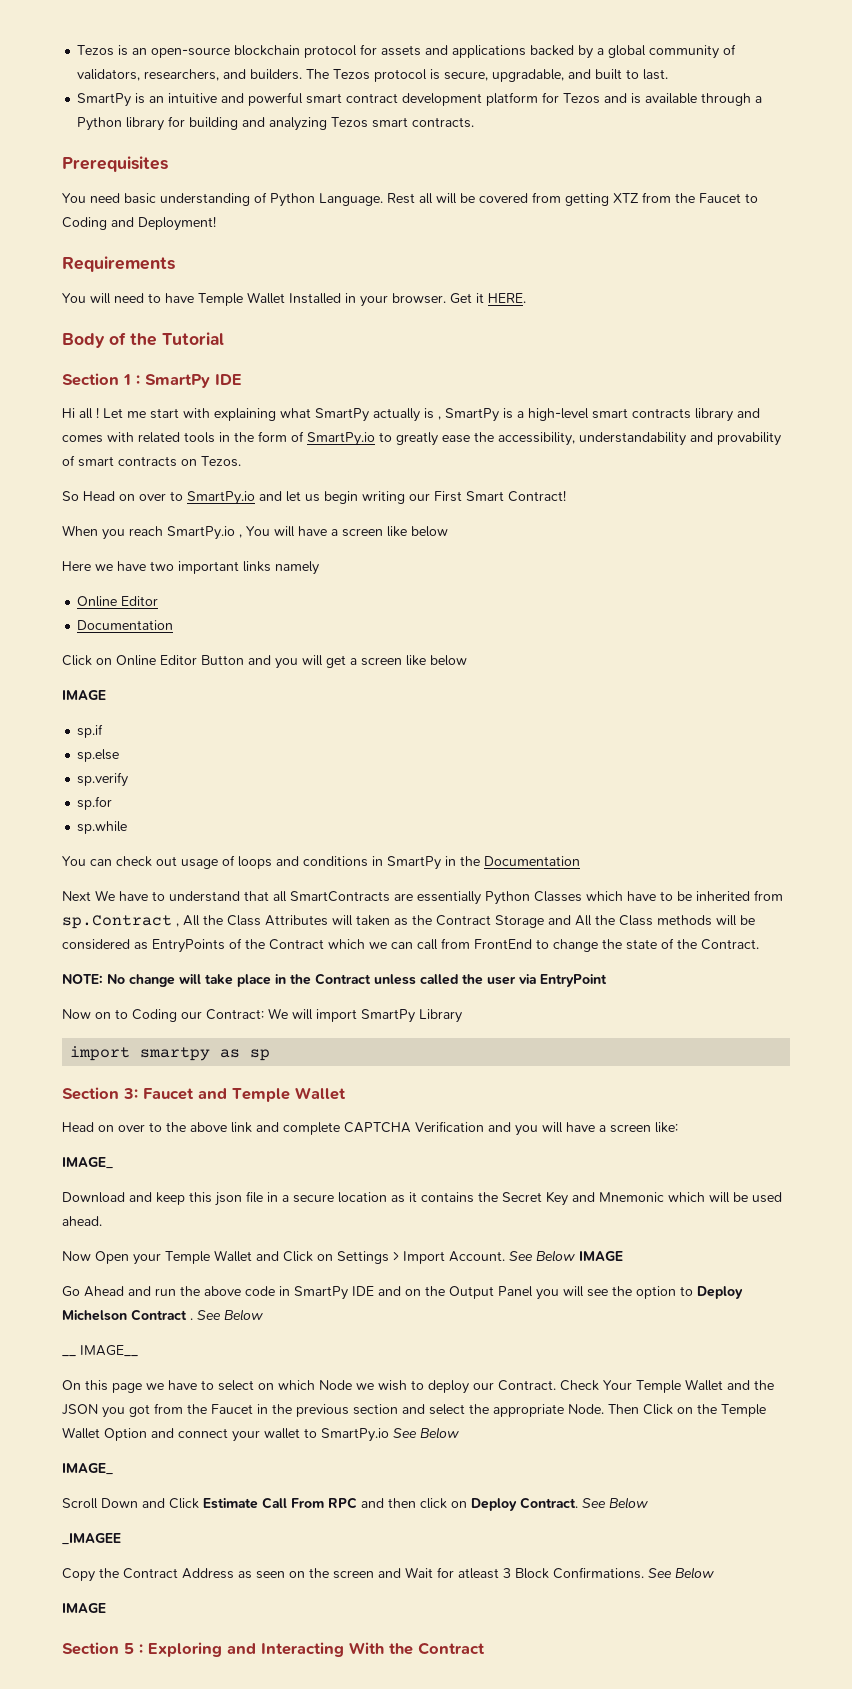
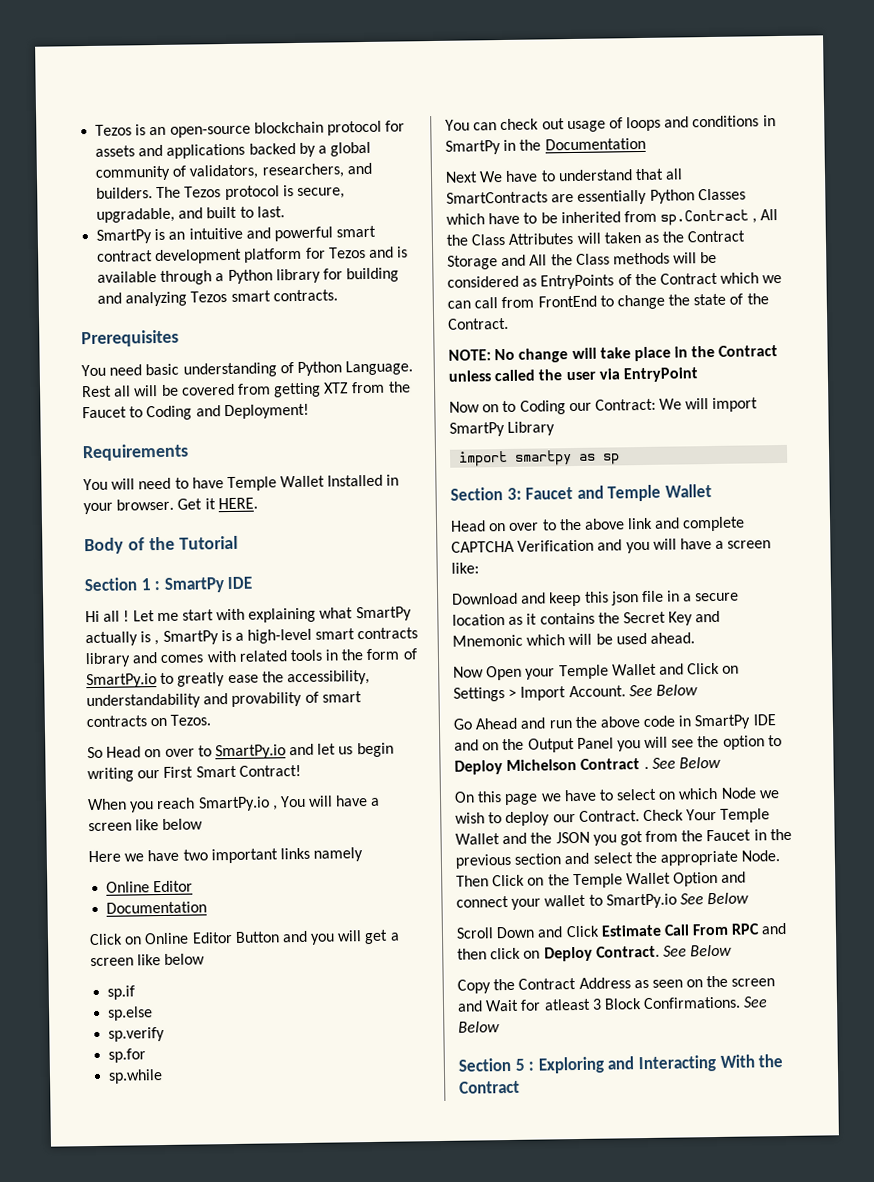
  Click on Online Editor Button and you will get a screen like below
- IMAGE
  Head on over to the above link and complete CAPTCHA Verification and you will have a screen like:
- IMAGE_
- Now Open your Temple Wallet and Click on Settings > Import Account. See Below IMAGE
+ Now Open your Temple Wallet and Click on Settings > Import Account. See Below
- __ IMAGE__
  Then Click on the Temple Wallet Option and connect your wallet to SmartPy.io See Below
- IMAGE_
- _IMAGEE
  Copy the Contract Address as seen on the screen and Wait for atleast 3 Block Confirmations. See Below
- IMAGE

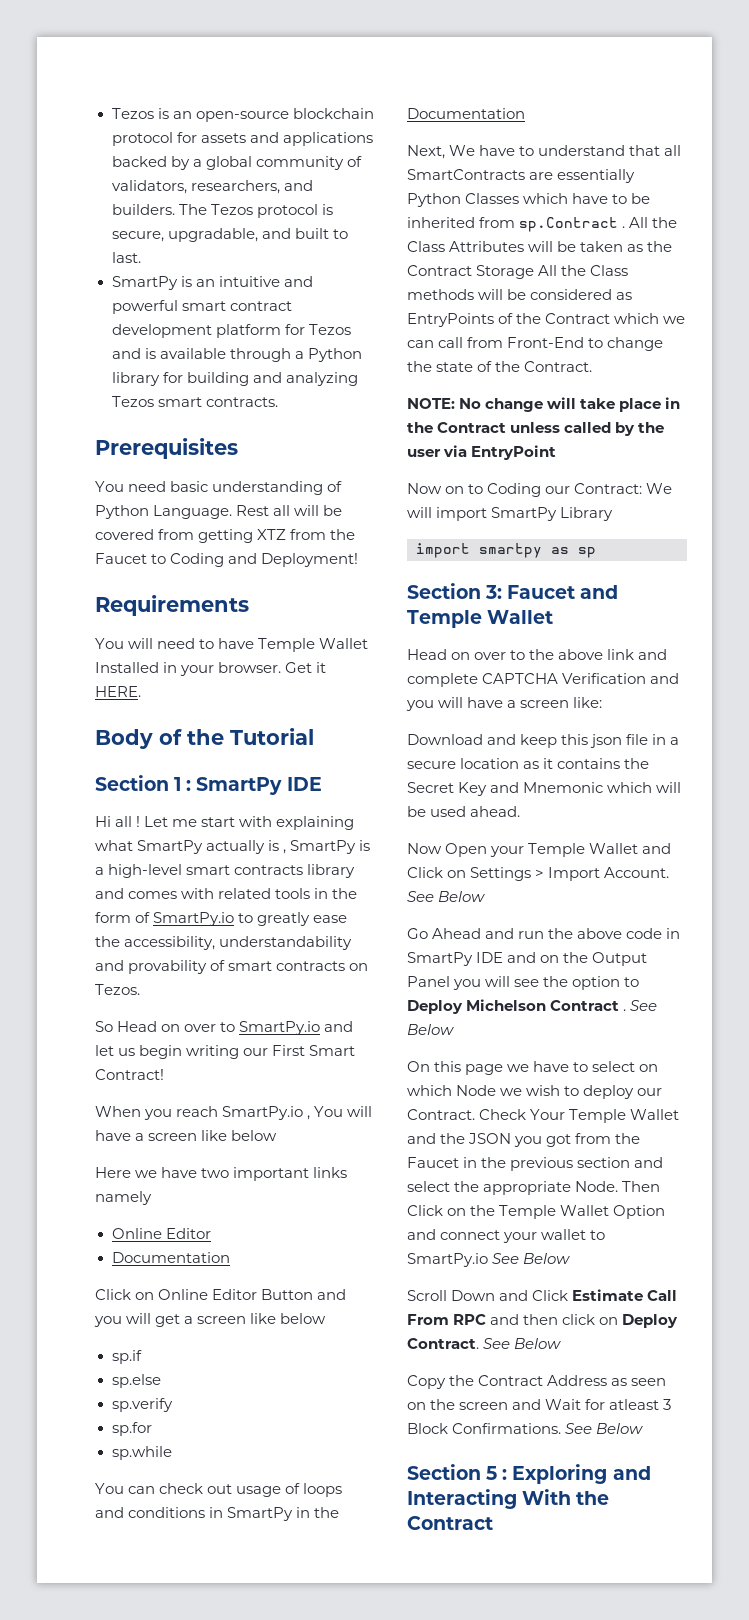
- Next We have to understand that all SmartContracts are essentially Python Classes which have to be inherited from sp.Contract , All the Class Attributes will taken as the Contract Storage and All the Class methods will be considered as EntryPoints of the Contract which we can call from FrontEnd to change the state of the Contract.
+ Next, We have to understand that all SmartContracts are essentially Python Classes which have to be inherited from sp.Contract . All the Class Attributes will be taken as the Contract Storage All the Class methods will be considered as EntryPoints of the Contract which we can call from Front-End to change the state of the Contract.
- NOTE: No change will take place in the Contract unless called the user via EntryPoint
+ NOTE: No change will take place in the Contract unless called by the user via EntryPoint

